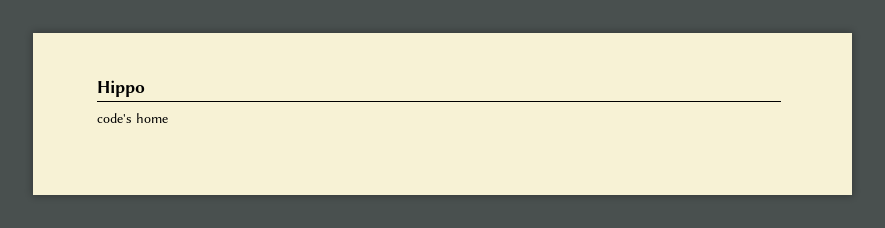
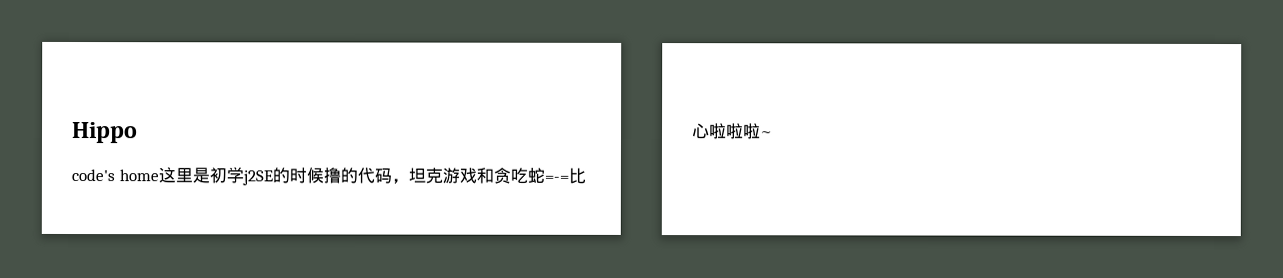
- code's home
+ code's home这里是初学j2SE的时候撸的代码，坦克游戏和贪吃蛇=-=比心啦啦啦~

